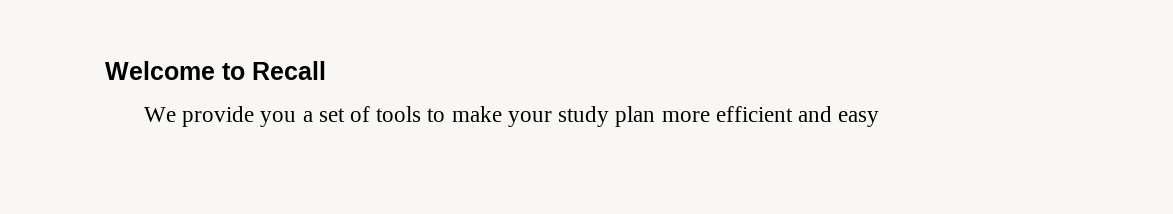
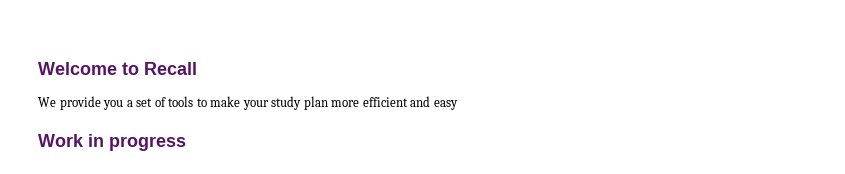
+ Work in progress

